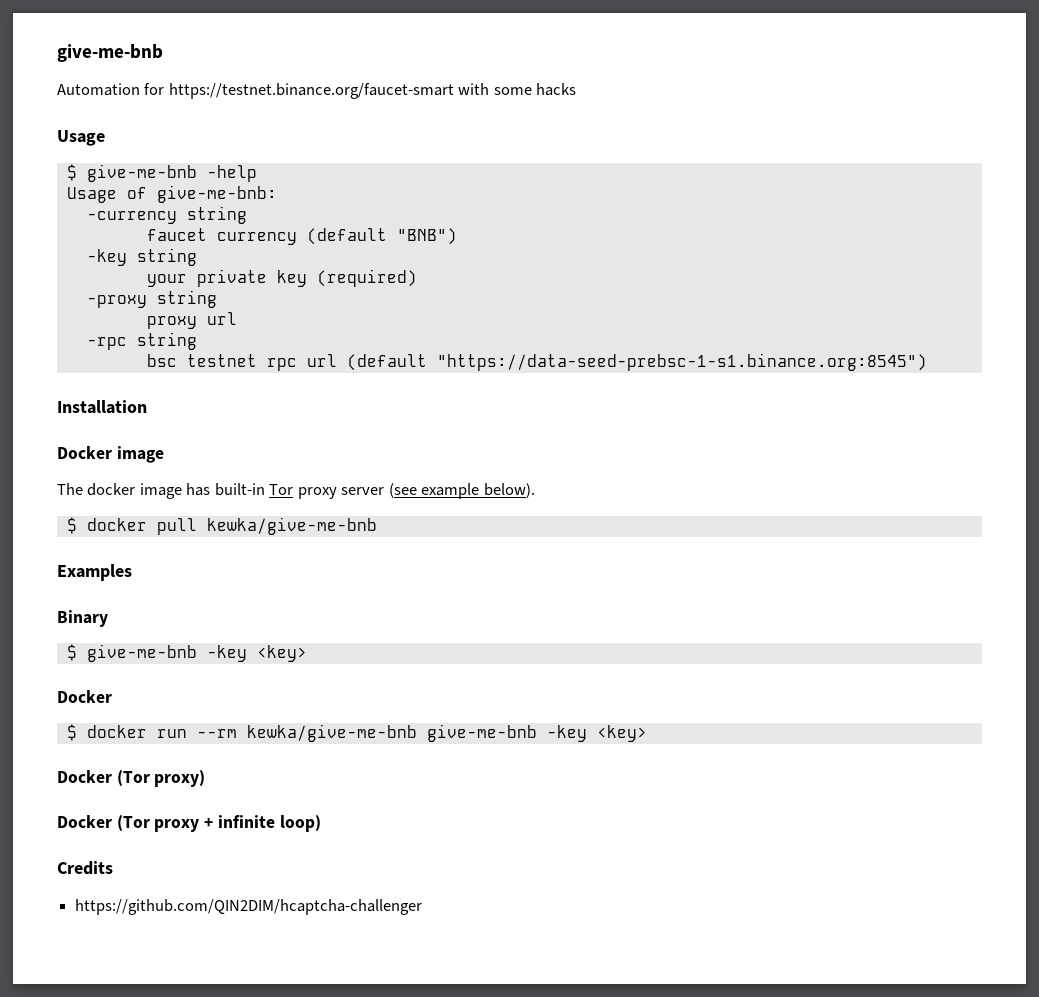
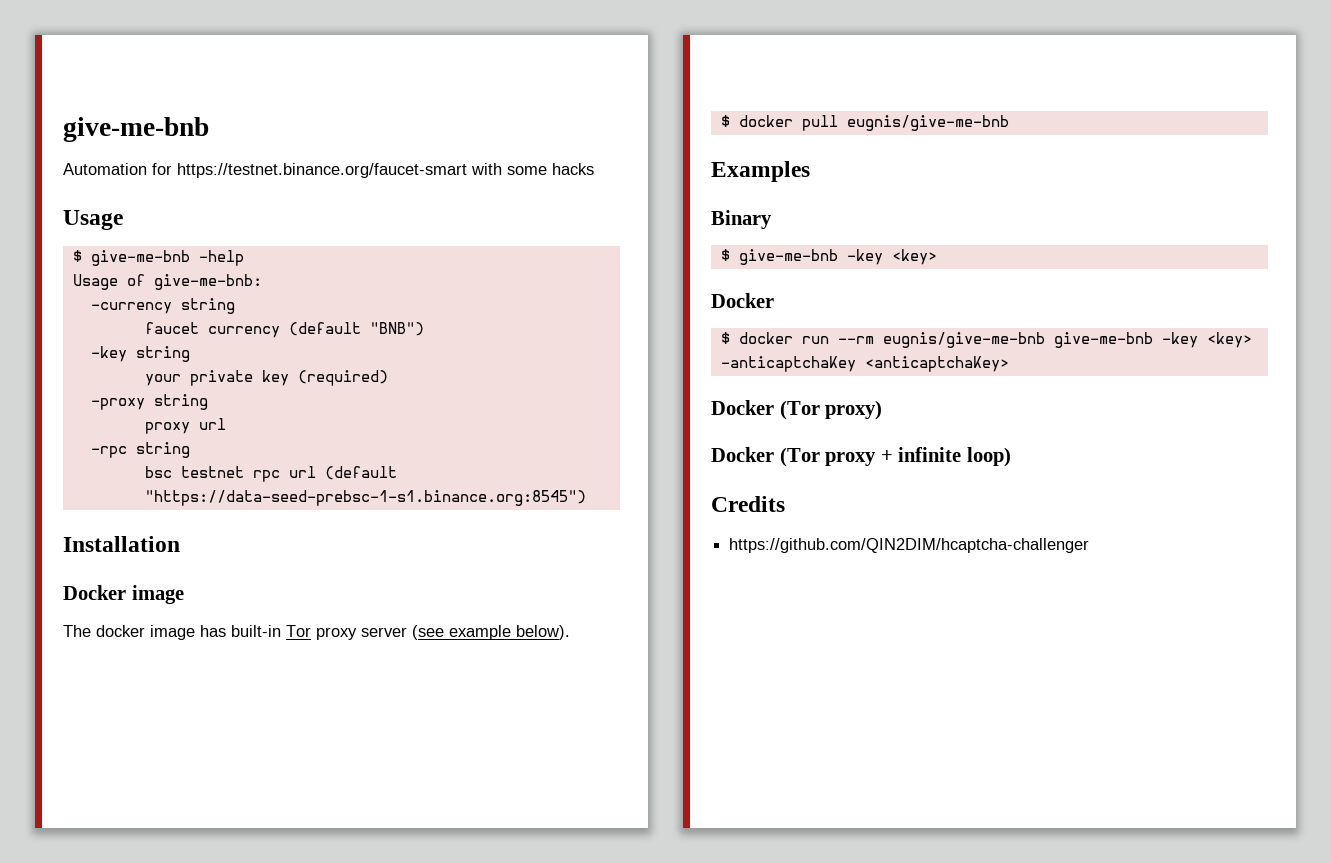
- $ docker pull kewka/give-me-bnb
+ $ docker pull eugnis/give-me-bnb
- $ docker run --rm kewka/give-me-bnb give-me-bnb -key <key>
+ $ docker run --rm eugnis/give-me-bnb give-me-bnb -key <key> -anticaptchaKey <anticaptchaKey>

